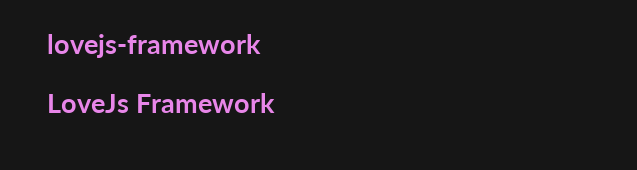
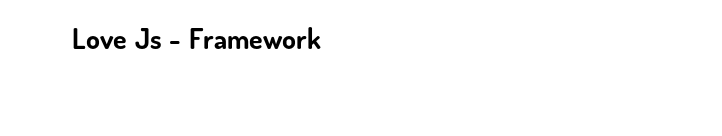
- lovejs-framework
- LoveJs Framework
+ Love Js - Framework

